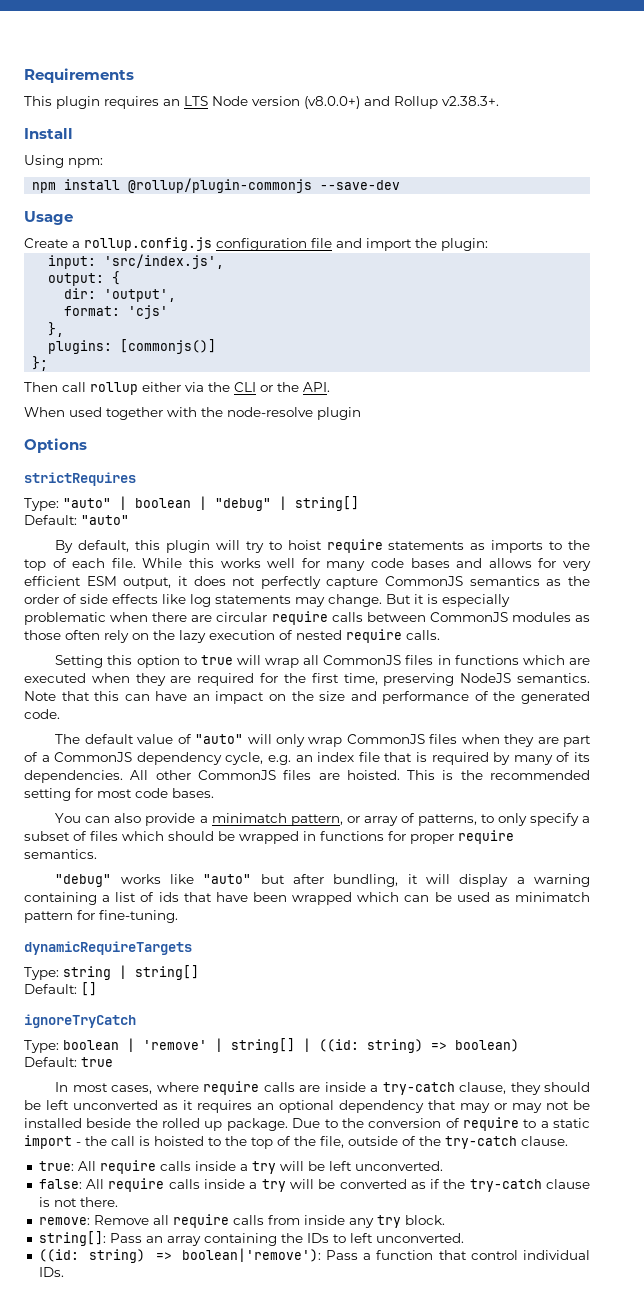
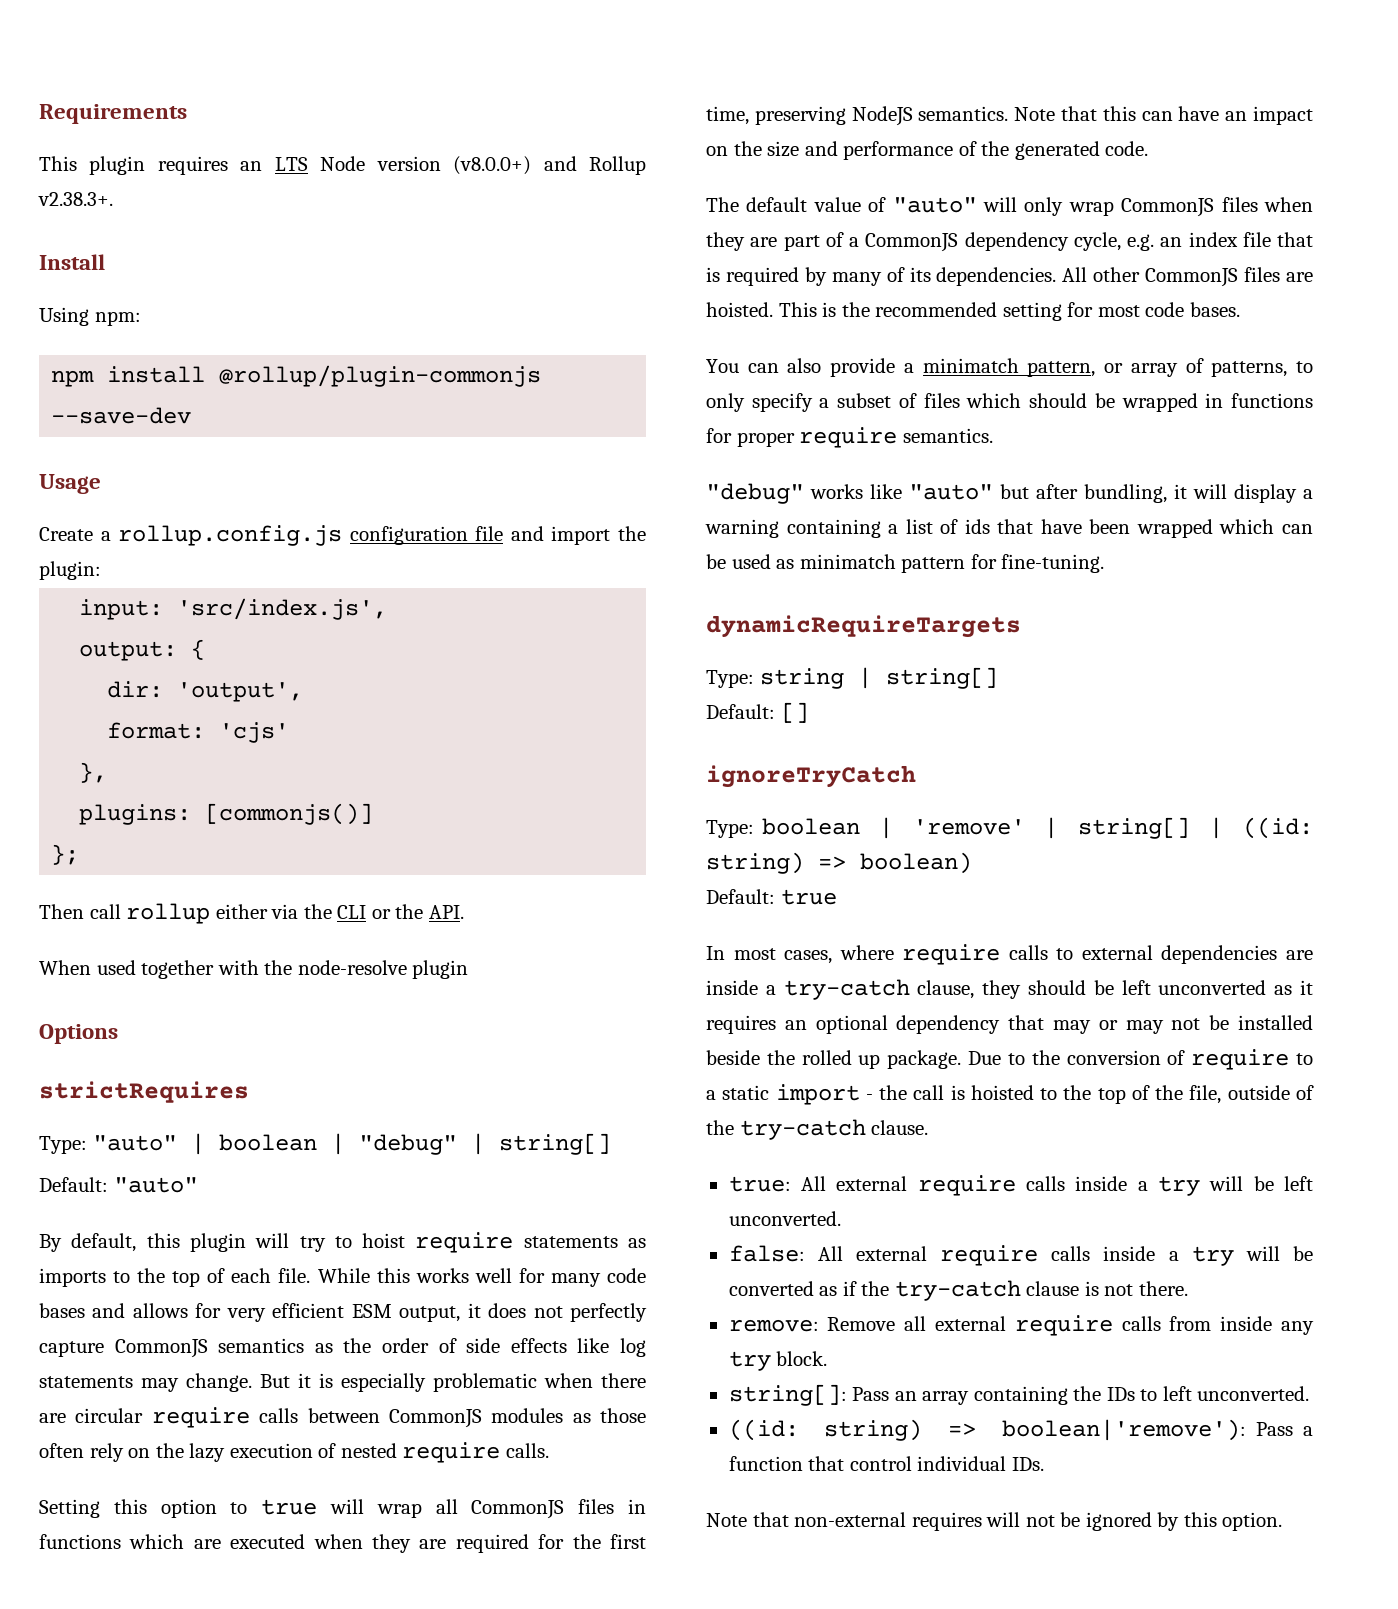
- In most cases, where require calls are inside a try-catch clause, they should be left unconverted as it requires an optional dependency that may or may not be installed beside the rolled up package.
+ In most cases, where require calls to external dependencies are inside a try-catch clause, they should be left unconverted as it requires an optional dependency that may or may not be installed beside the rolled up package.
- true: All require calls inside a try will be left unconverted.
+ true: All external require calls inside a try will be left unconverted.
- false: All require calls inside a try will be converted as if the try-catch clause is not there.
+ false: All external require calls inside a try will be converted as if the try-catch clause is not there.
- remove: Remove all require calls from inside any try block.
+ remove: Remove all external require calls from inside any try block.
+ Note that non-external requires will not be ignored by this option.

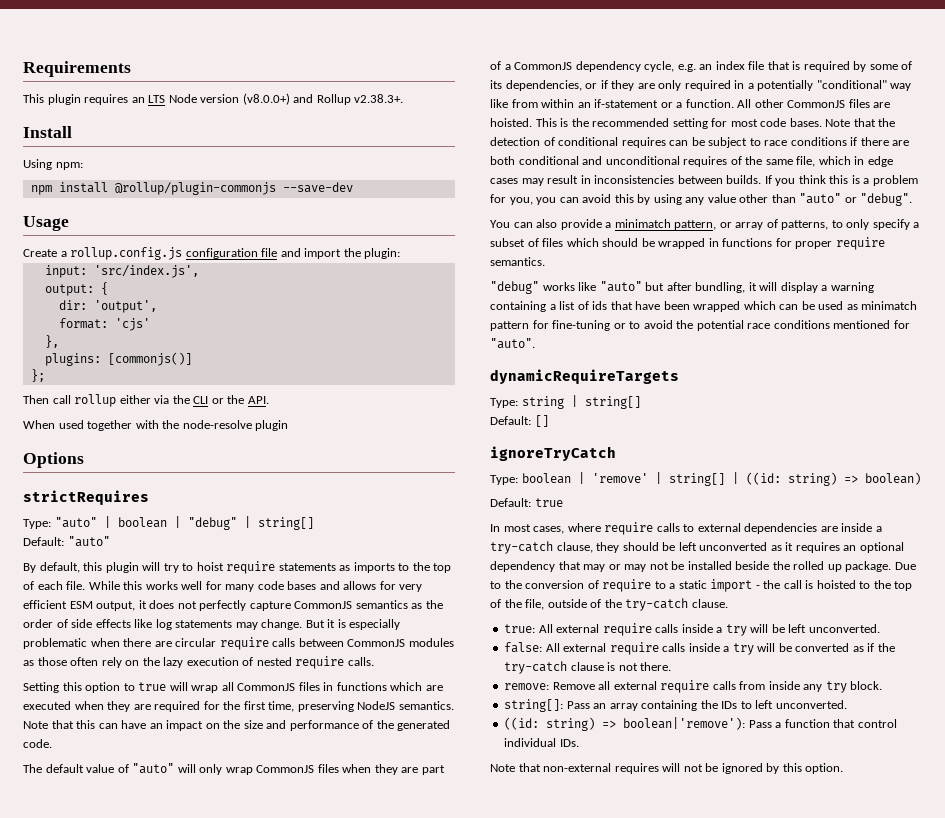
- The default value of "auto" will only wrap CommonJS files when they are part of a CommonJS dependency cycle, e.g. an index file that is required by many of its dependencies.
+ The default value of "auto" will only wrap CommonJS files when they are part of a CommonJS dependency cycle, e.g. an index file that is required by some of its dependencies, or if they are only required in a potentially "conditional" way like from within an if-statement or a function.
+ Note that the detection of conditional requires can be subject to race conditions if there are both conditional and unconditional requires of the same file, which in edge cases may result in inconsistencies between builds. If you think this is a problem for you, you can avoid this by using any value other than "auto" or "debug".
- "debug" works like "auto" but after bundling, it will display a warning containing a list of ids that have been wrapped which can be used as minimatch pattern for fine-tuning.
+ "debug" works like "auto" but after bundling, it will display a warning containing a list of ids that have been wrapped which can be used as minimatch pattern for fine-tuning or to avoid the potential race conditions mentioned for "auto".

